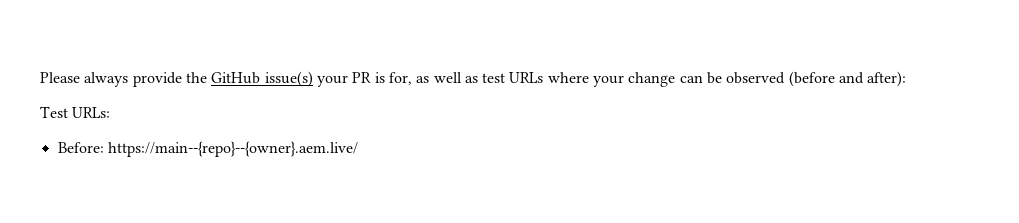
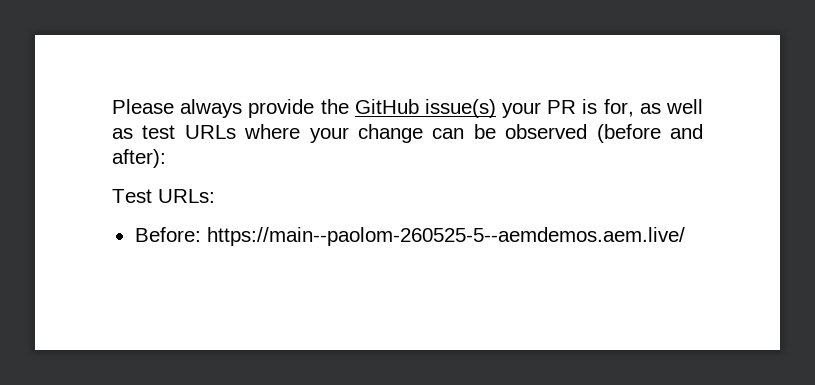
- Before: https://main--{repo}--{owner}.aem.live/
+ Before: https://main--paolom-260525-5--aemdemos.aem.live/

